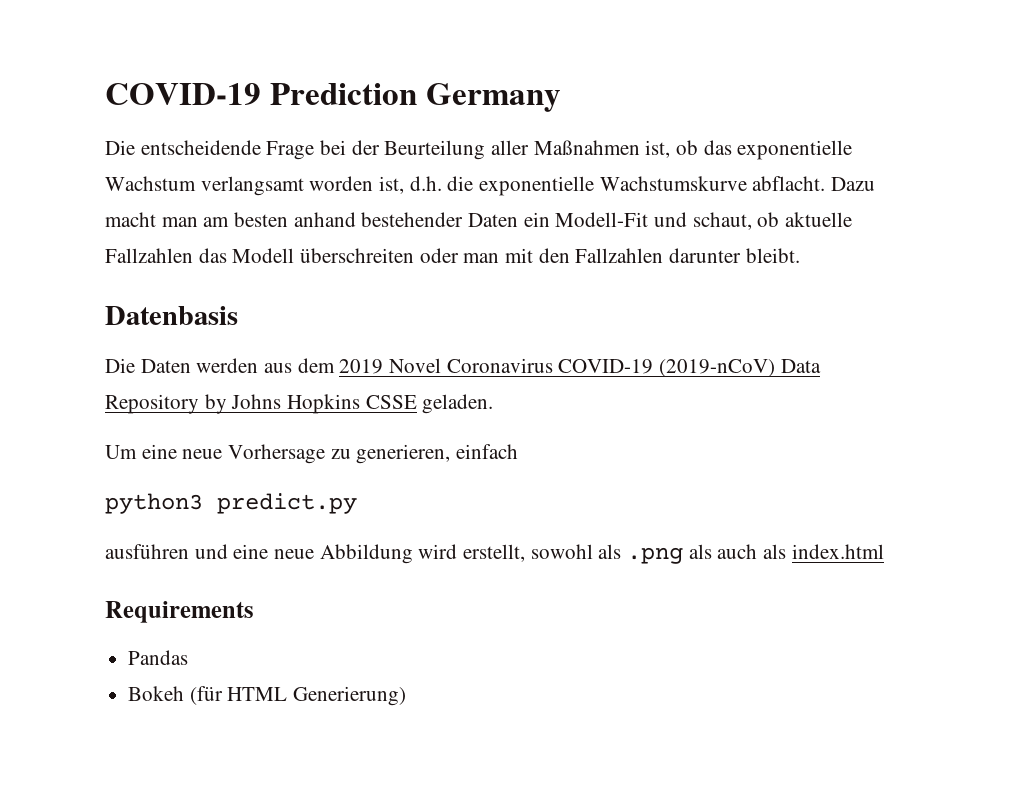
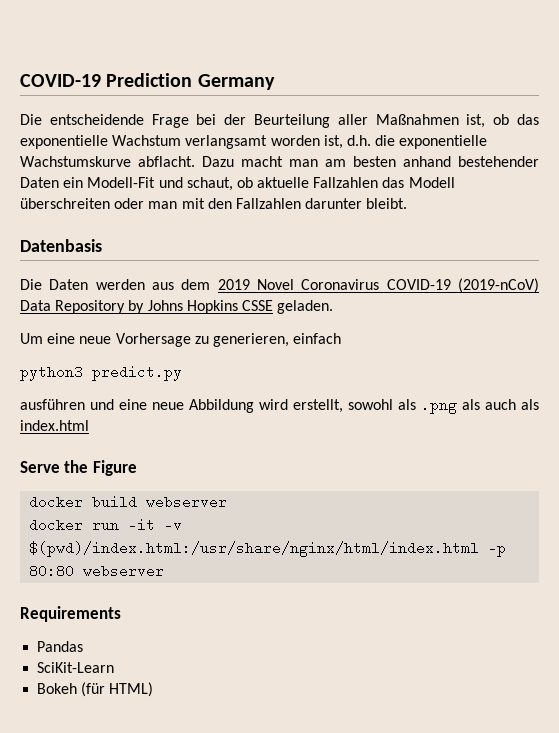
+ Serve the Figure
+ docker build webserver
+ docker run -it -v $(pwd)/index.html:/usr/share/nginx/html/index.html -p 80:80 webserver
+ SciKit-Learn
- Bokeh (für HTML Generierung)
+ Bokeh (für HTML)

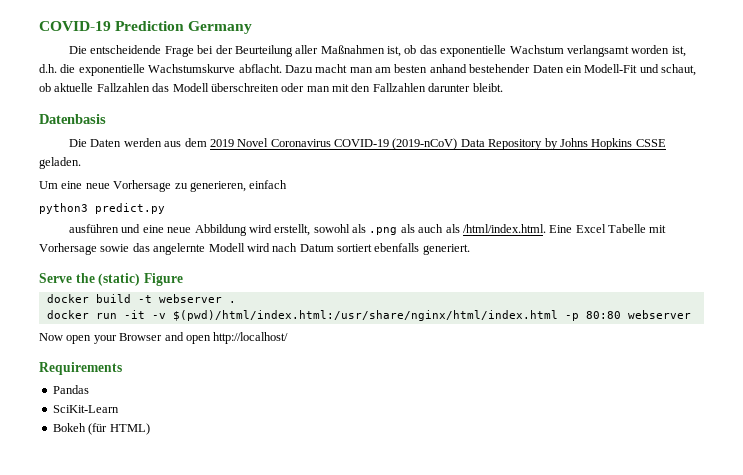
- ausführen und eine neue Abbildung wird erstellt, sowohl als .png als auch als index.html
+ ausführen und eine neue Abbildung wird erstellt, sowohl als .png als auch als /html/index.html. Eine Excel Tabelle mit Vorhersage sowie das angelernte Modell wird nach Datum sortiert ebenfalls generiert.
- Serve the Figure
+ Serve the (static) Figure
- docker build webserver
+ docker build -t webserver .
- docker run -it -v $(pwd)/index.html:/usr/share/nginx/html/index.html -p 80:80 webserver
+ docker run -it -v $(pwd)/html/index.html:/usr/share/nginx/html/index.html -p 80:80 webserver
+ Now open your Browser and open http://localhost/

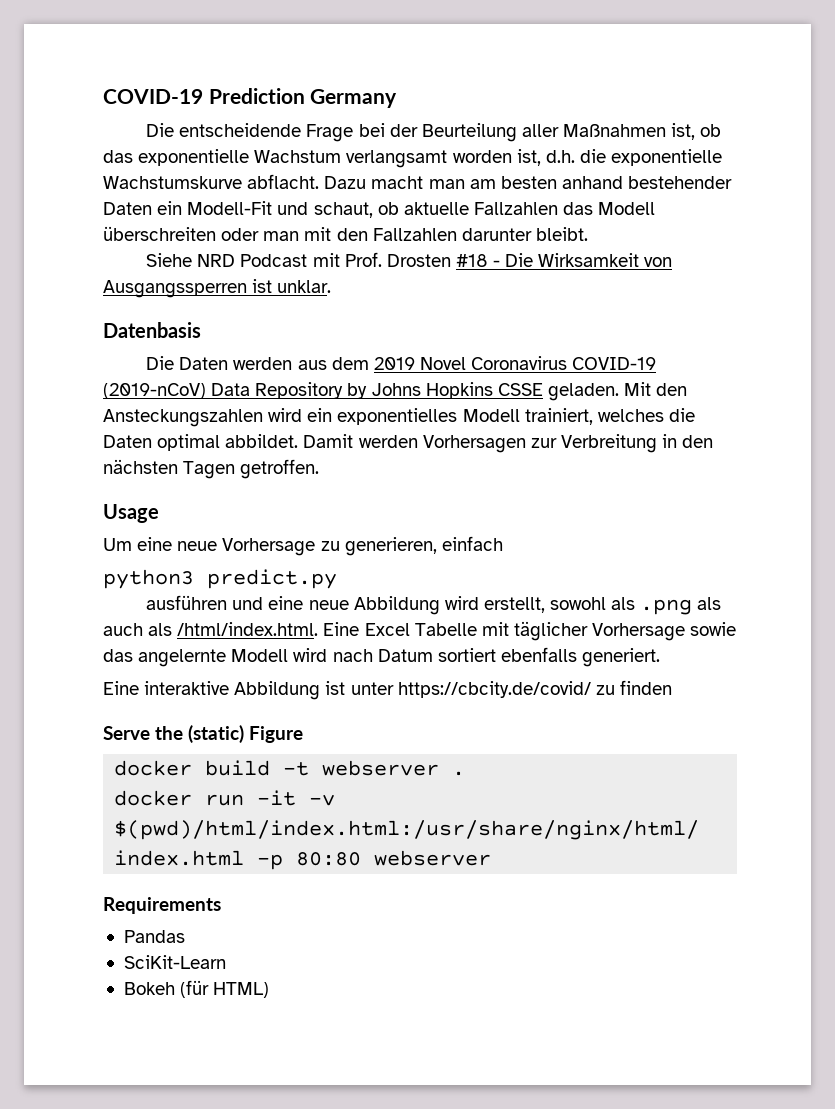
+ Siehe NRD Podcast mit Prof. Drosten #18 - Die Wirksamkeit von Ausgangssperren ist unklar.
+ Mit den Ansteckungszahlen wird ein exponentielles Modell trainiert, welches die Daten optimal abbildet. Damit werden Vorhersagen zur Verbreitung in den nächsten Tagen getroffen.
+ Usage
- ausführen und eine neue Abbildung wird erstellt, sowohl als .png als auch als /html/index.html. Eine Excel Tabelle mit Vorhersage sowie das angelernte Modell wird nach Datum sortiert ebenfalls generiert.
+ ausführen und eine neue Abbildung wird erstellt, sowohl als .png als auch als /html/index.html. Eine Excel Tabelle mit täglicher Vorhersage sowie das angelernte Modell wird nach Datum sortiert ebenfalls generiert.
+ Eine interaktive Abbildung ist unter https://cbcity.de/covid/ zu finden
- Now open your Browser and open http://localhost/

